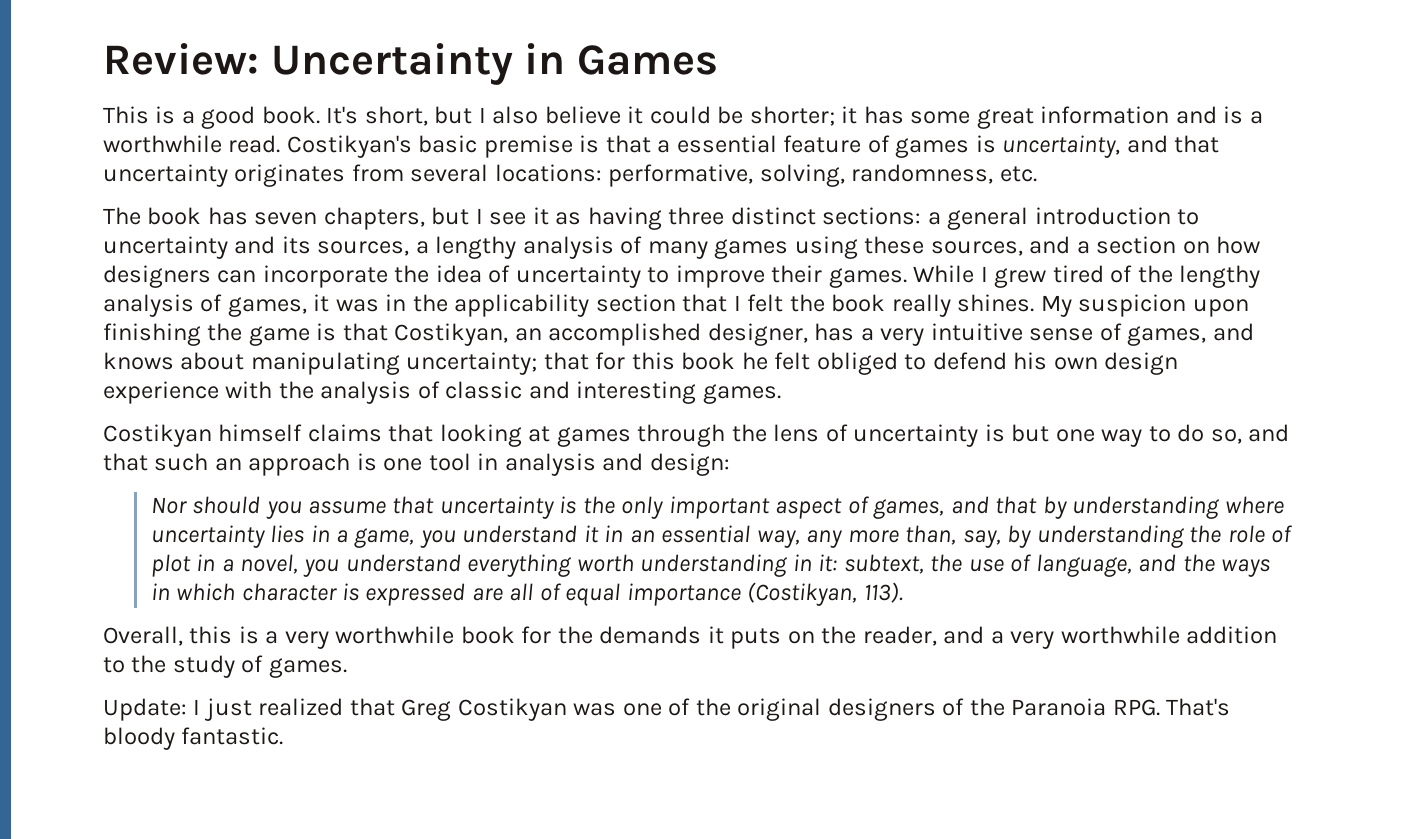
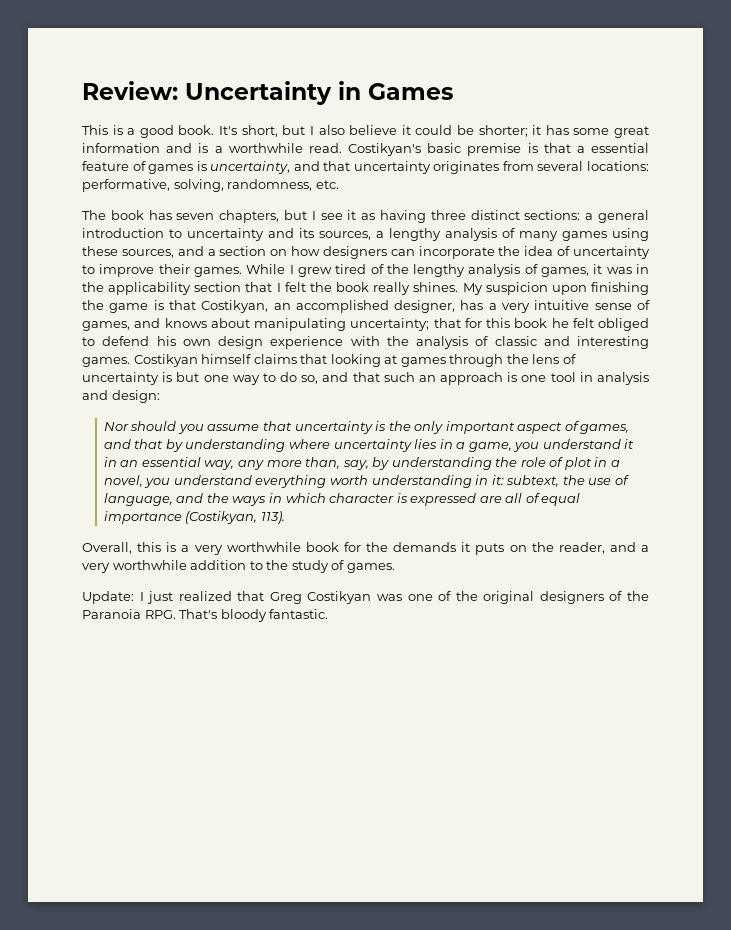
- that for this book he felt obliged to defend his own design experience with the analysis of classic and interesting games.
- Costikyan himself claims that looking at games through the lens of uncertainty is but one way to do so, and that such an approach is one tool in analysis and design:
+ that for this book he felt obliged to defend his own design experience with the analysis of classic and interesting games. Costikyan himself claims that looking at games through the lens of uncertainty is but one way to do so, and that such an approach is one tool in analysis and design:

